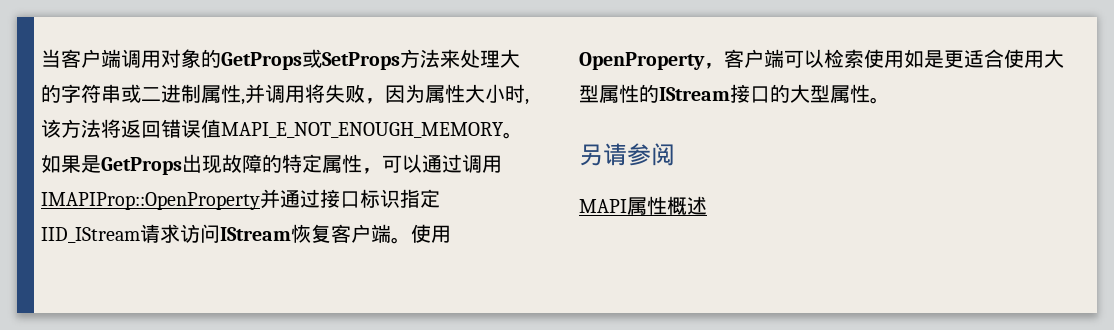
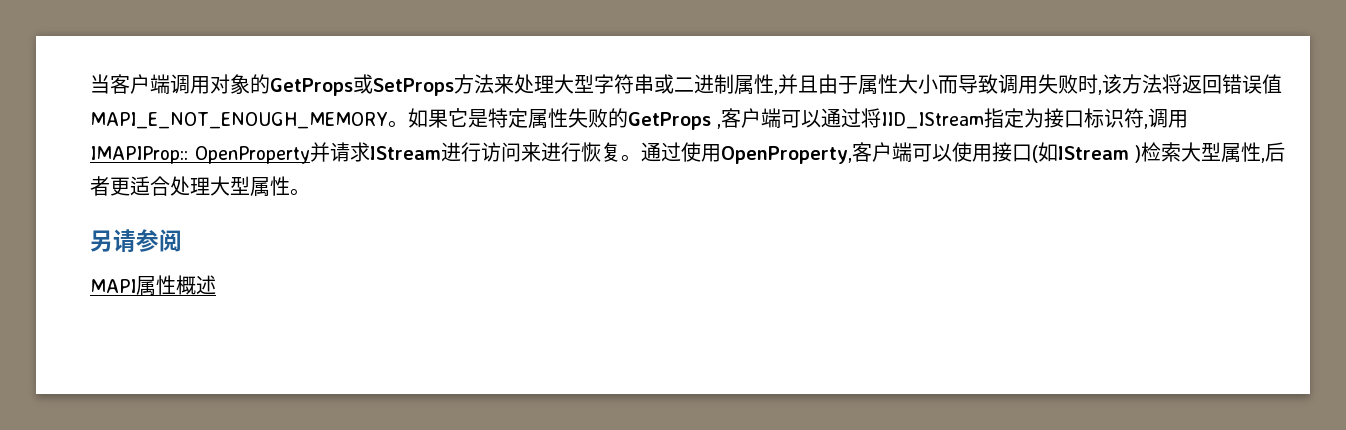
- 当客户端调用对象的GetProps或SetProps方法来处理大的字符串或二进制属性,并调用将失败，因为属性大小时,该方法将返回错误值MAPI_E_NOT_ENOUGH_MEMORY。
+ 当客户端调用对象的GetProps或SetProps方法来处理大型字符串或二进制属性,并且由于属性大小而导致调用失败时,该方法将返回错误值MAPI_E_NOT_ENOUGH_MEMORY。
- 如果是GetProps出现故障的特定属性，可以通过调用IMAPIProp::OpenProperty并通过接口标识指定IID_IStream请求访问IStream恢复客户端。使用OpenProperty，客户端可以检索使用如是更适合使用大型属性的IStream接口的大型属性。
+ 如果它是特定属性失败的GetProps ,客户端可以通过将IID_IStream指定为接口标识符,调用IMAPIProp:: OpenProperty并请求IStream进行访问来进行恢复。通过使用OpenProperty,客户端可以使用接口(如IStream )检索大型属性,后者更适合处理大型属性。

